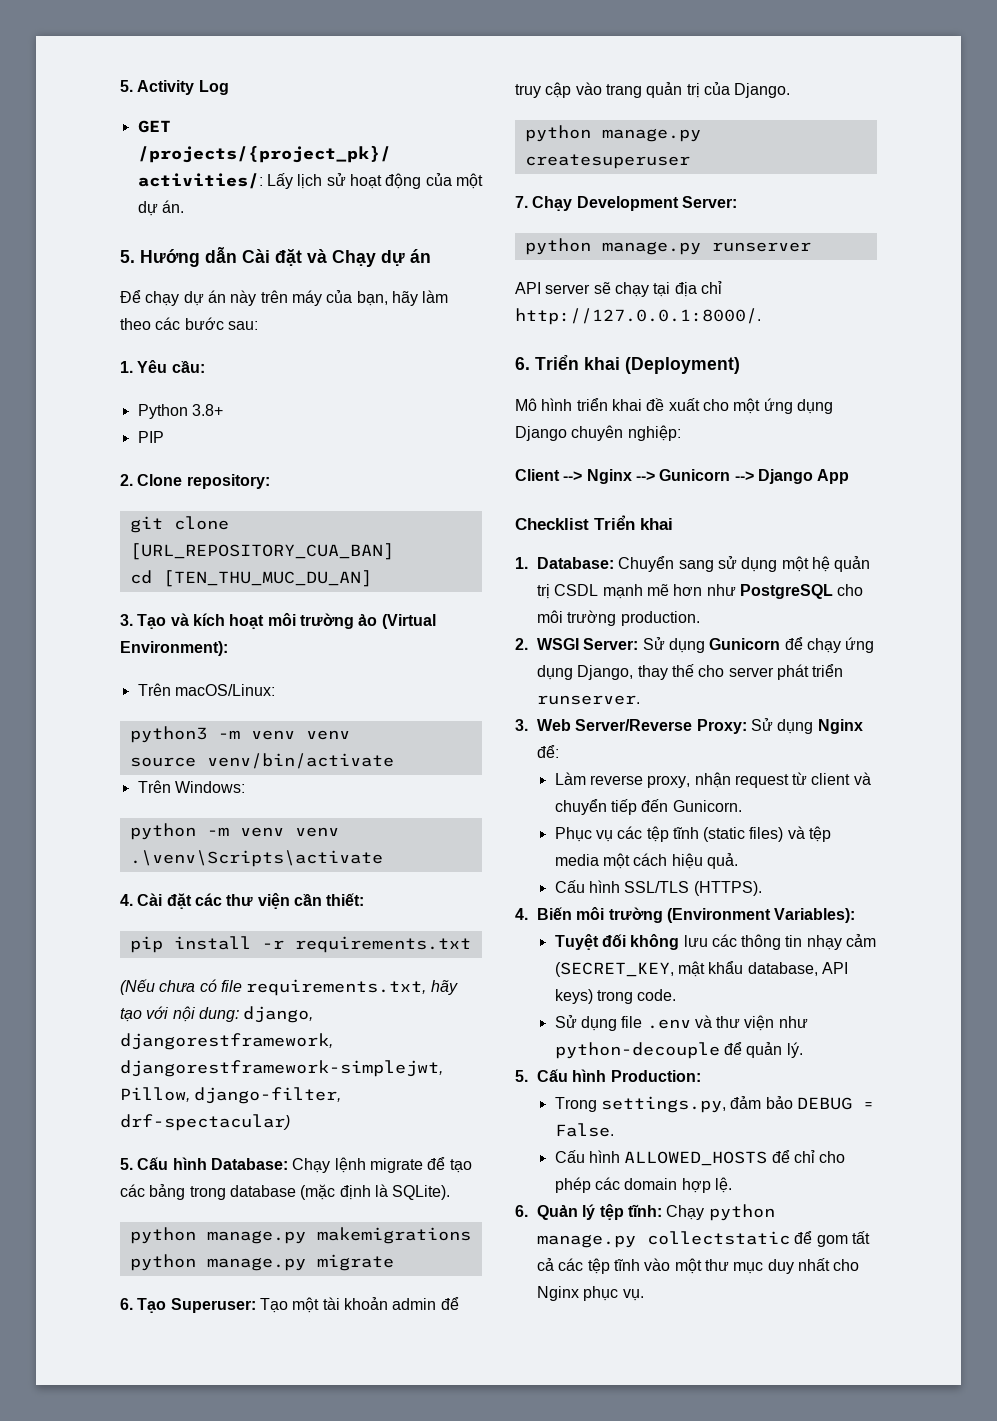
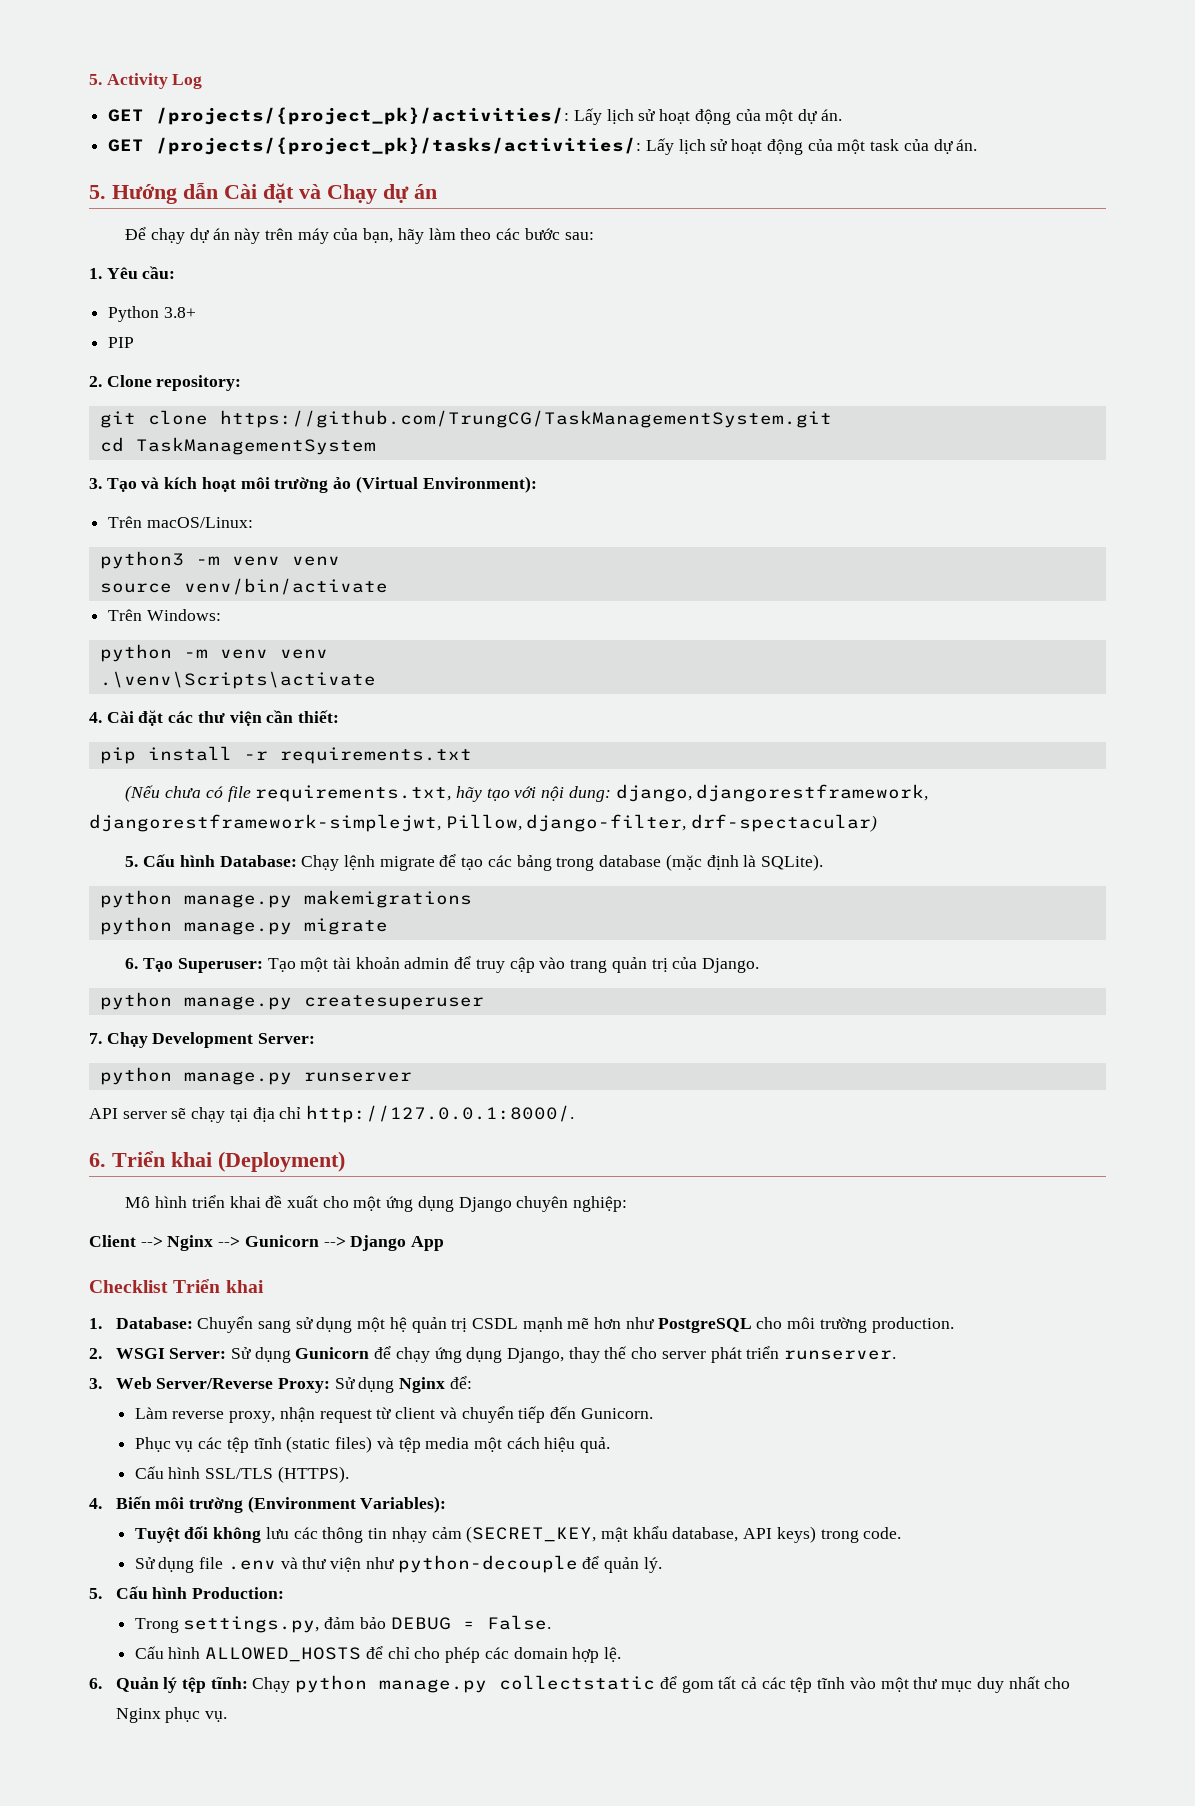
+ GET /projects/{project_pk}/tasks/activities/: Lấy lịch sử hoạt động của một task của dự án.
- git clone [URL_REPOSITORY_CUA_BAN]
+ git clone https://github.com/TrungCG/TaskManagementSystem.git
- cd [TEN_THU_MUC_DU_AN]
+ cd TaskManagementSystem

